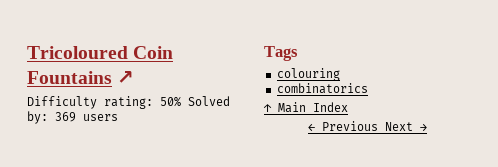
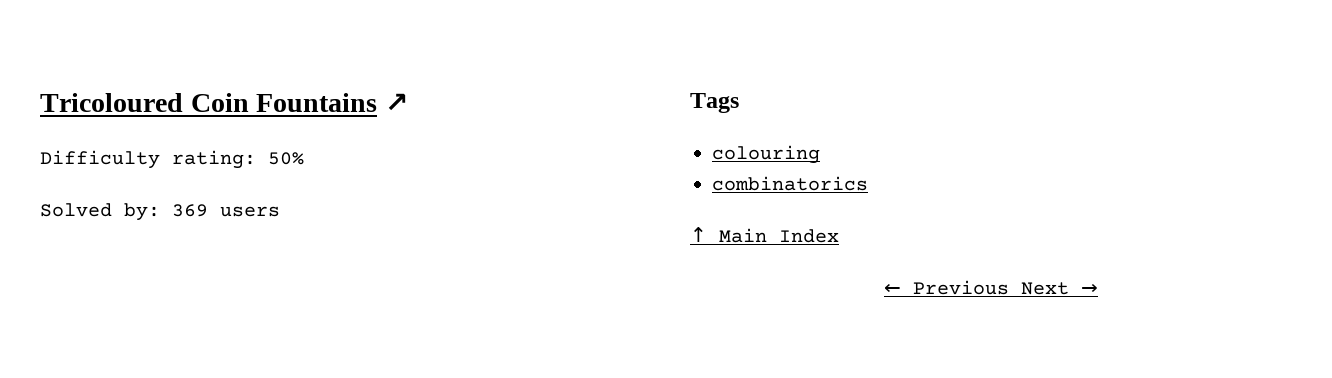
- Difficulty rating: 50% Solved by: 369 users
+ Difficulty rating: 50%
+ Solved by: 369 users

